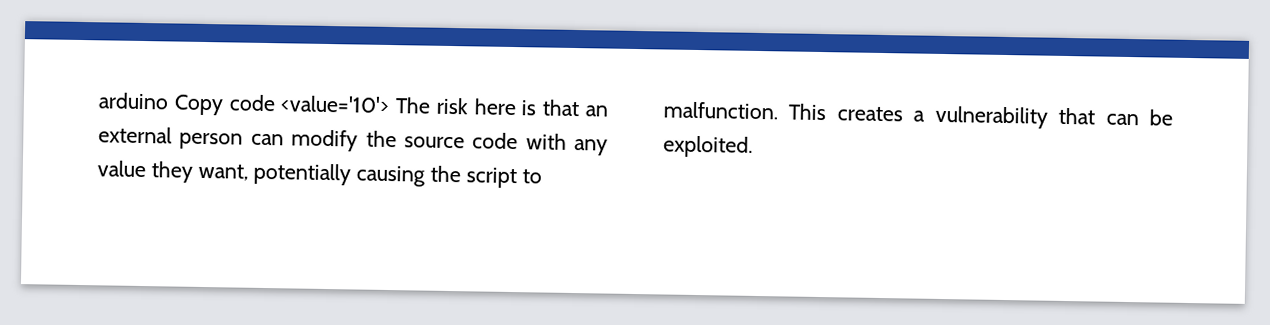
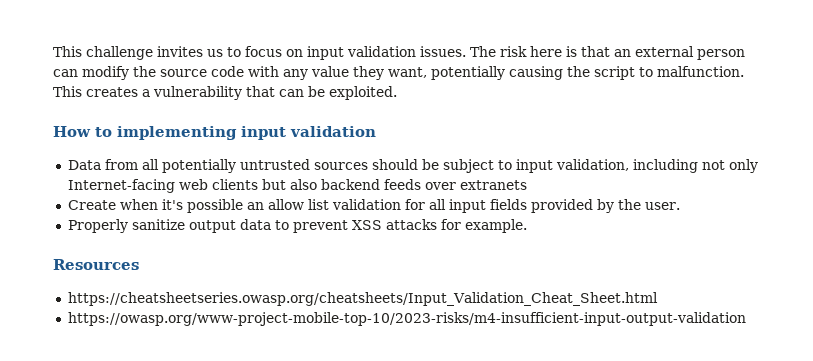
- arduino Copy code <value='10'> The risk here is that an external person can modify the source code with any value they want, potentially causing the script to malfunction.
+ This challenge invites us to focus on input validation issues. The risk here is that an external person can modify the source code with any value they want, potentially causing the script to malfunction.
+ How to implementing input validation
+ Data from all potentially untrusted sources should be subject to input validation, including not only Internet-facing web clients but also backend feeds over extranets
+ Create when it's possible an allow list validation for all input fields provided by the user.
+ Properly sanitize output data to prevent XSS attacks for example.
+ Resources
+ https://cheatsheetseries.owasp.org/cheatsheets/Input_Validation_Cheat_Sheet.html
+ https://owasp.org/www-project-mobile-top-10/2023-risks/m4-insufficient-input-output-validation

